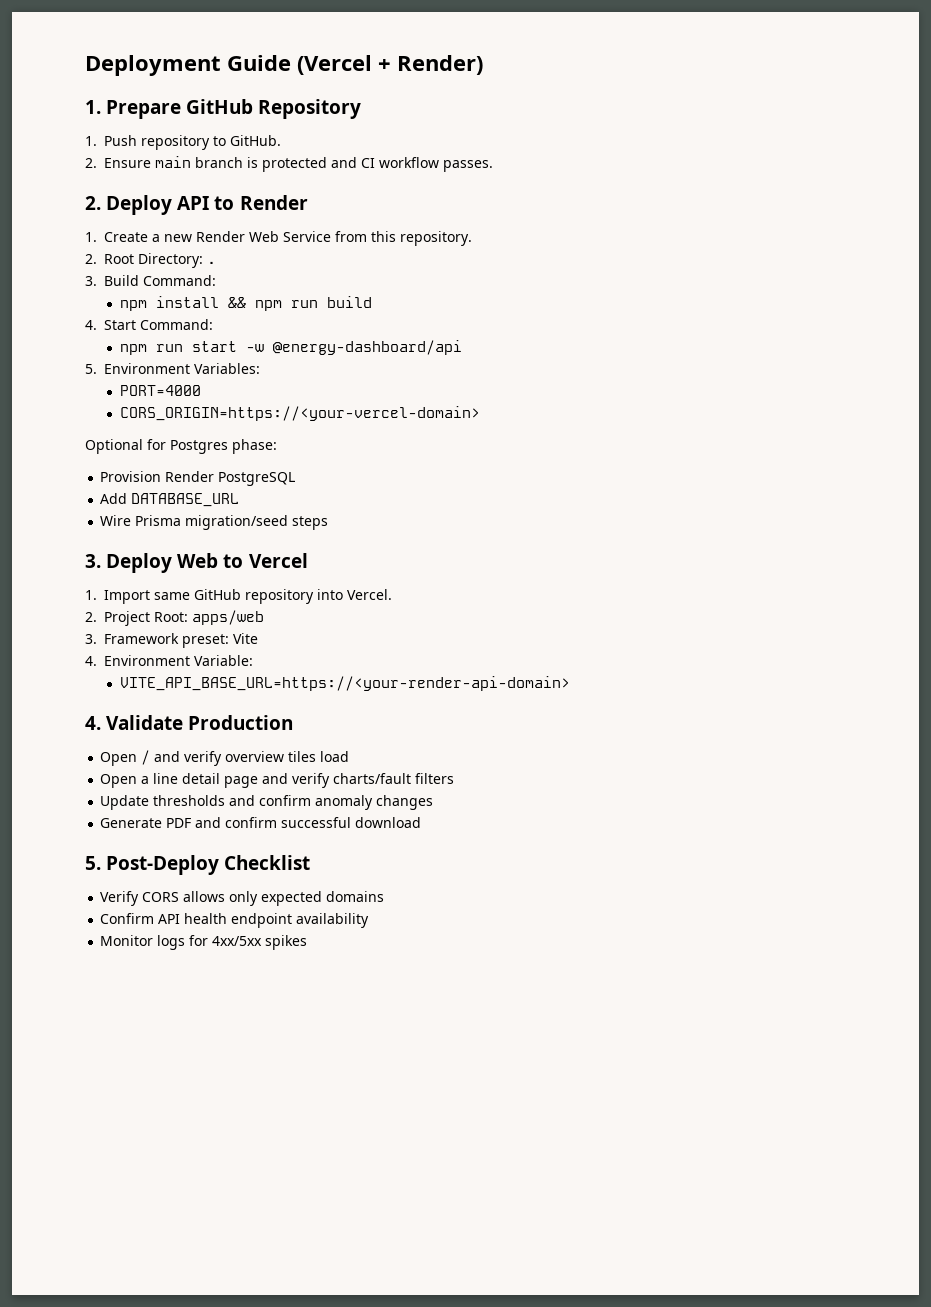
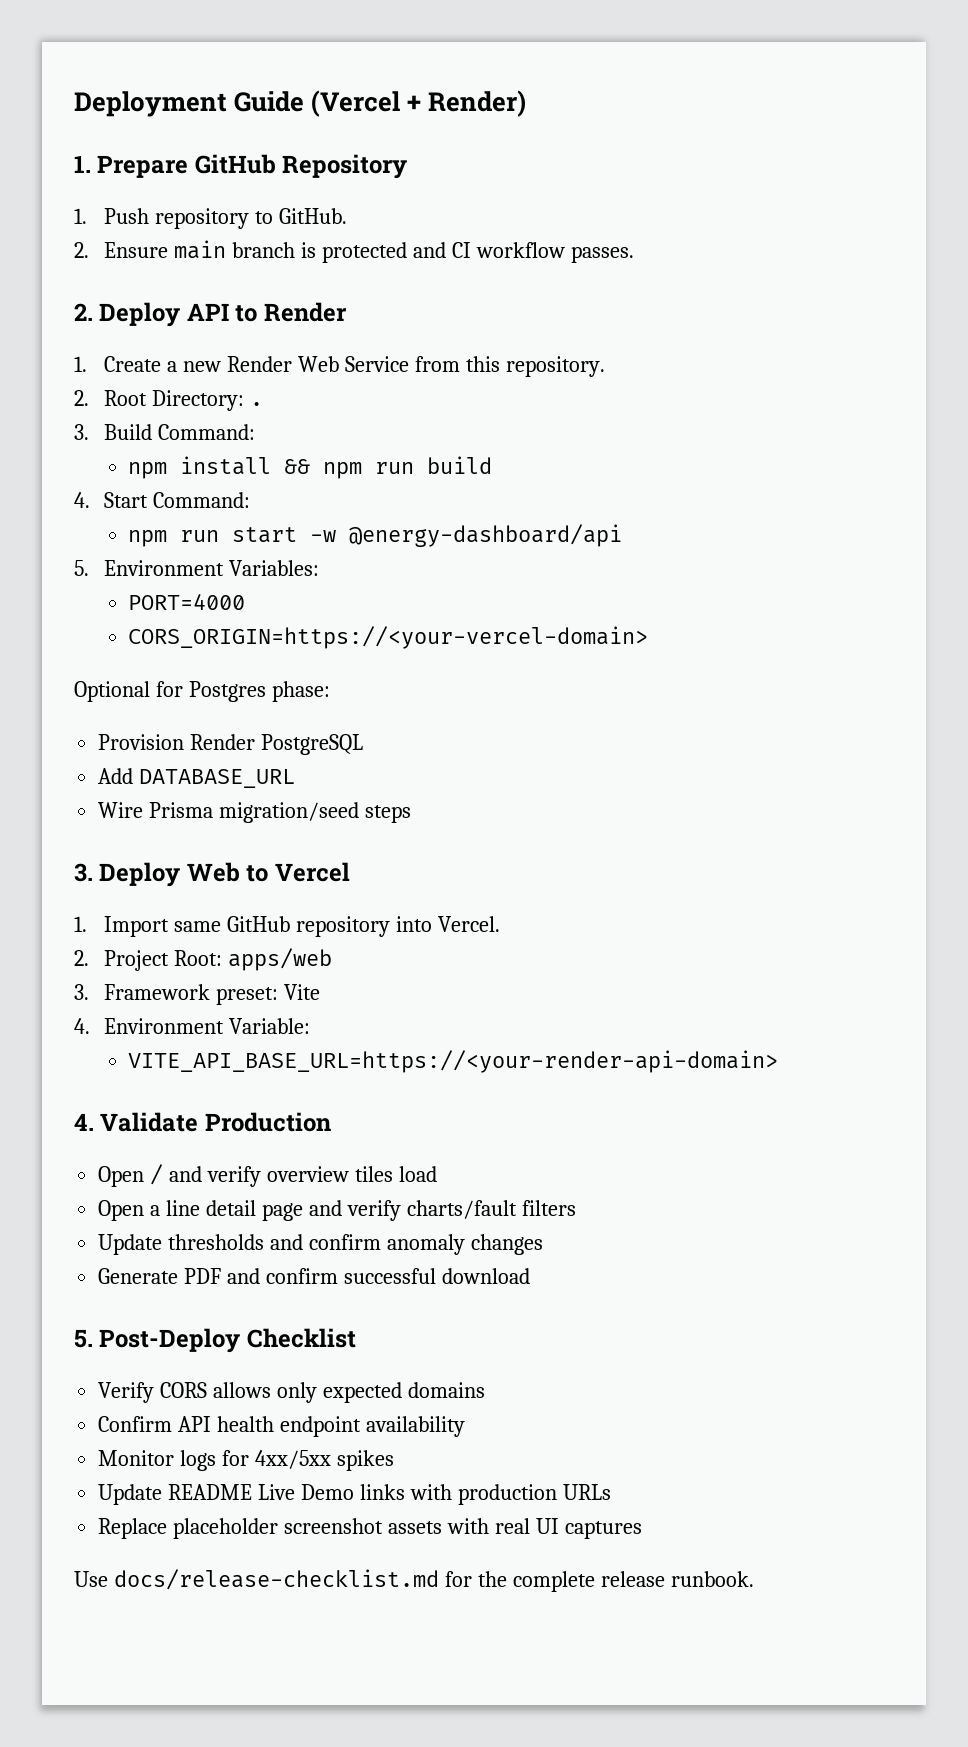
+ Update README Live Demo links with production URLs
+ Replace placeholder screenshot assets with real UI captures
+ Use docs/release-checklist.md for the complete release runbook.

